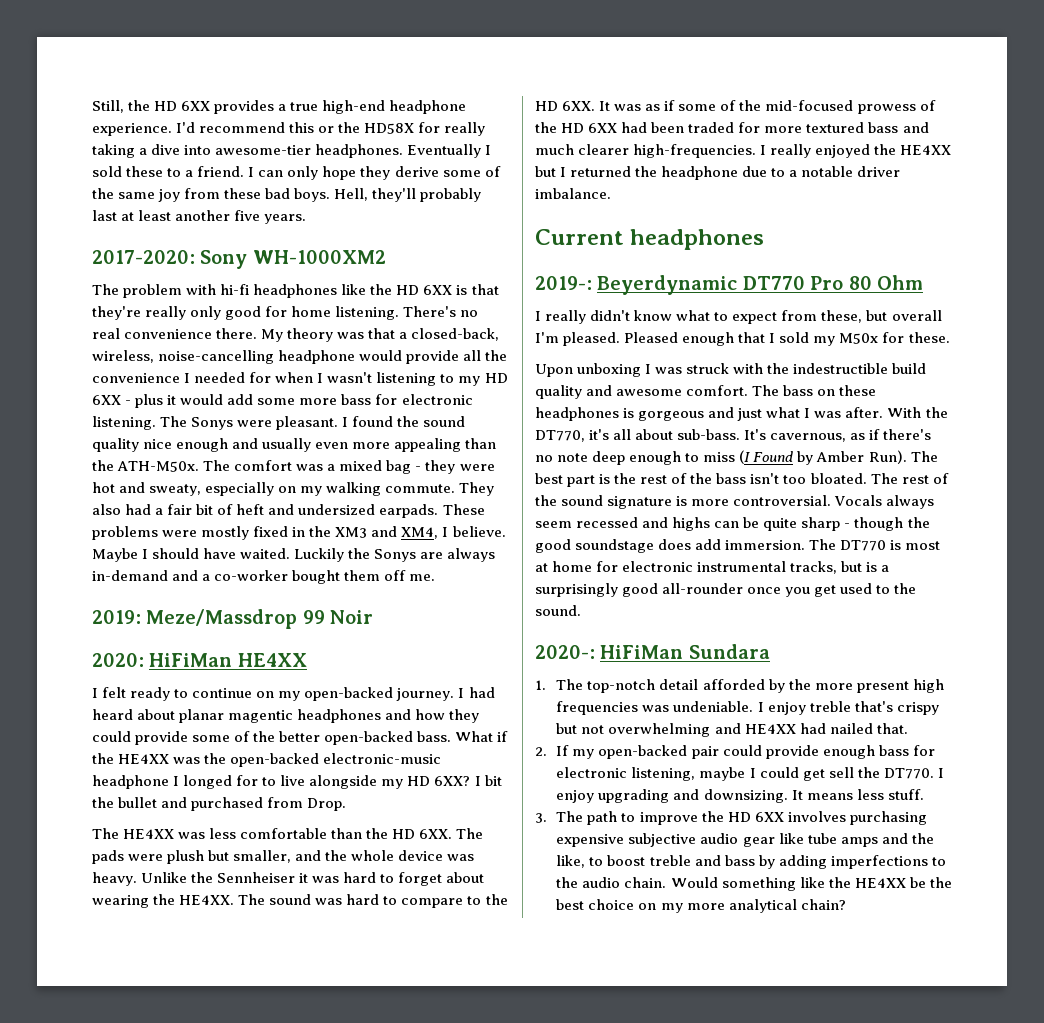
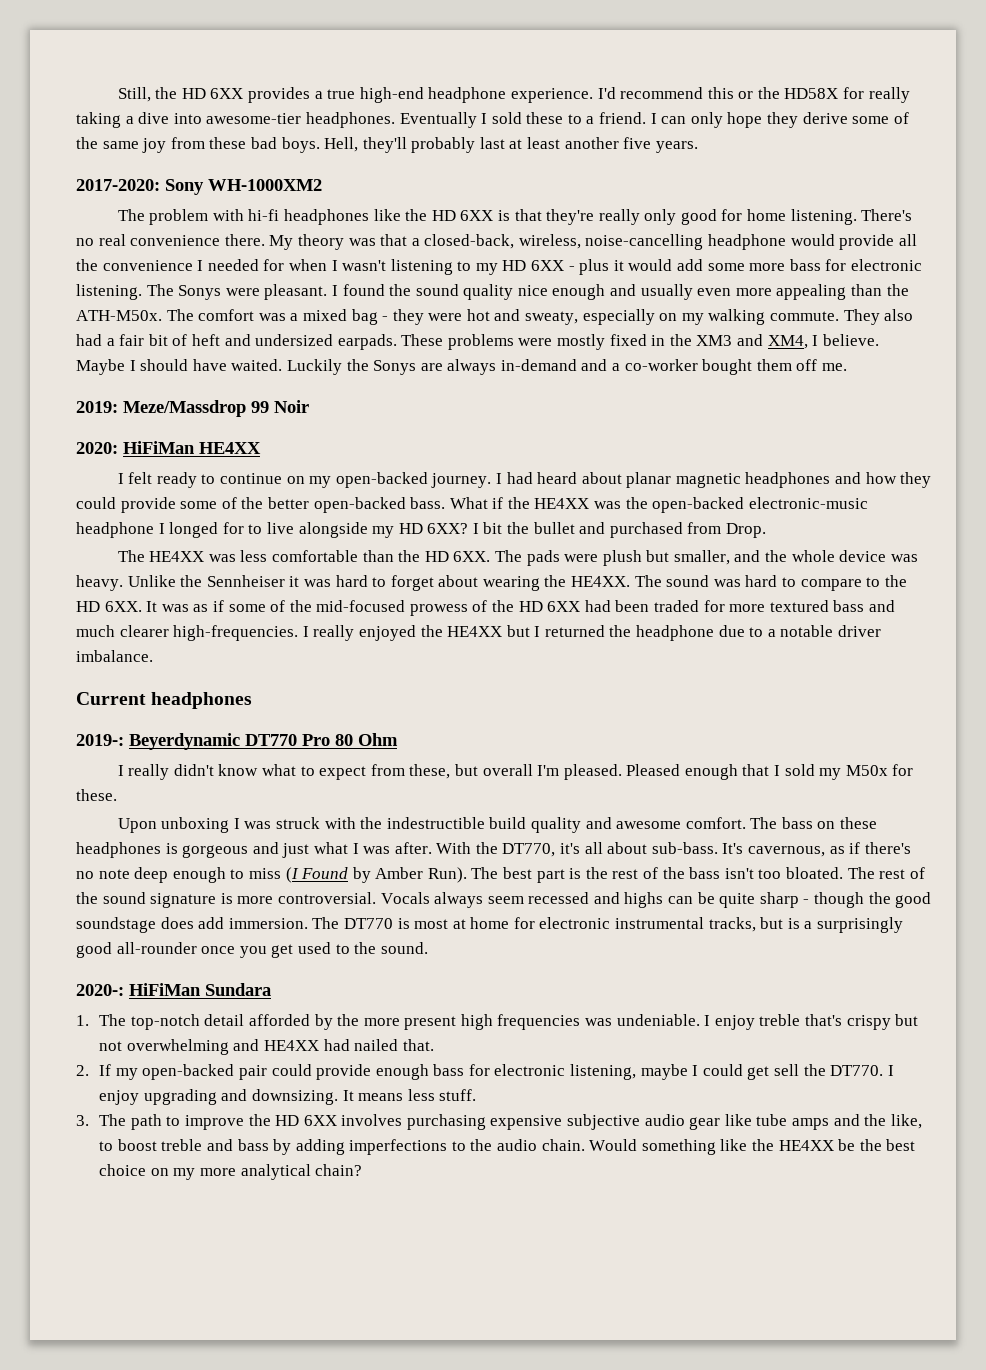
- I had heard about planar magentic headphones and how they could provide some of the better open-backed bass.
+ I had heard about planar magnetic headphones and how they could provide some of the better open-backed bass.

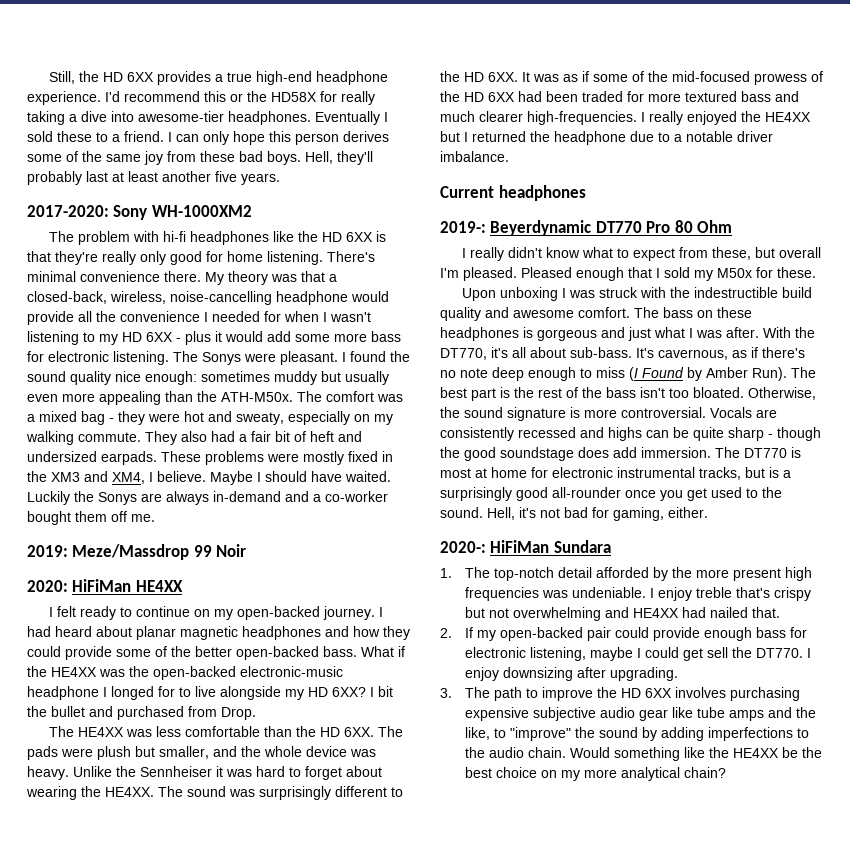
- I can only hope they derive some of the same joy from these bad boys.
+ I can only hope this person derives some of the same joy from these bad boys.
- There's no real convenience there.
+ There's minimal convenience there.
- I found the sound quality nice enough and usually even more appealing than the ATH-M50x.
+ I found the sound quality nice enough: sometimes muddy but usually even more appealing than the ATH-M50x.
- The sound was hard to compare to the HD 6XX.
+ The sound was surprisingly different to the HD 6XX.
- The rest of the sound signature is more controversial.
+ Otherwise, the sound signature is more controversial.
- Vocals always seem recessed and highs can be quite sharp - though the good soundstage does add immersion.
+ Vocals are consistently recessed and highs can be quite sharp - though the good soundstage does add immersion.
+ Hell, it's not bad for gaming, either.
- I enjoy upgrading and downsizing. It means less stuff.
+ I enjoy downsizing after upgrading.
- 3. The path to improve the HD 6XX involves purchasing expensive subjective audio gear like tube amps and the like, to boost treble and bass by adding imperfections to the audio chain.
+ 3. The path to improve the HD 6XX involves purchasing expensive subjective audio gear like tube amps and the like, to "improve" the sound by adding imperfections to the audio chain.

